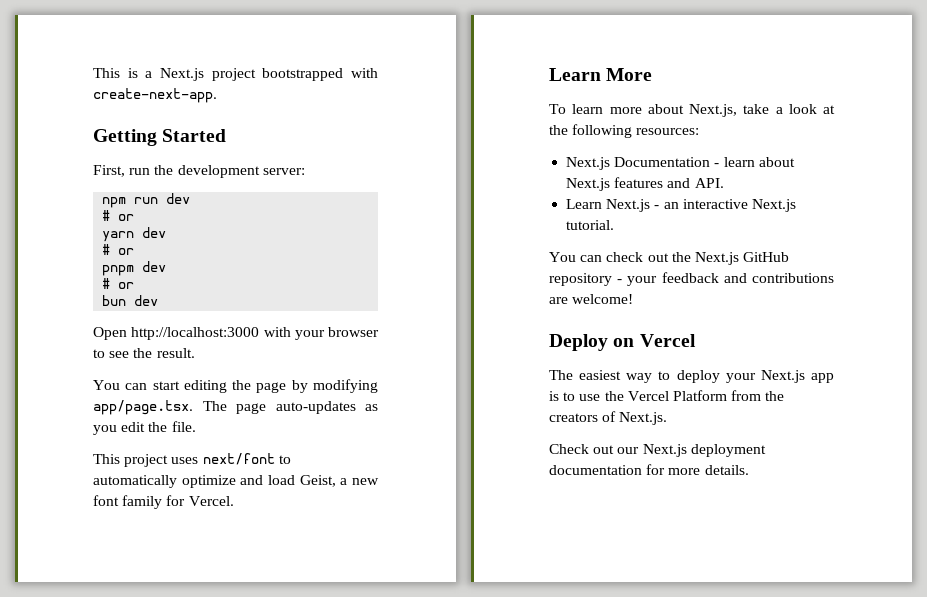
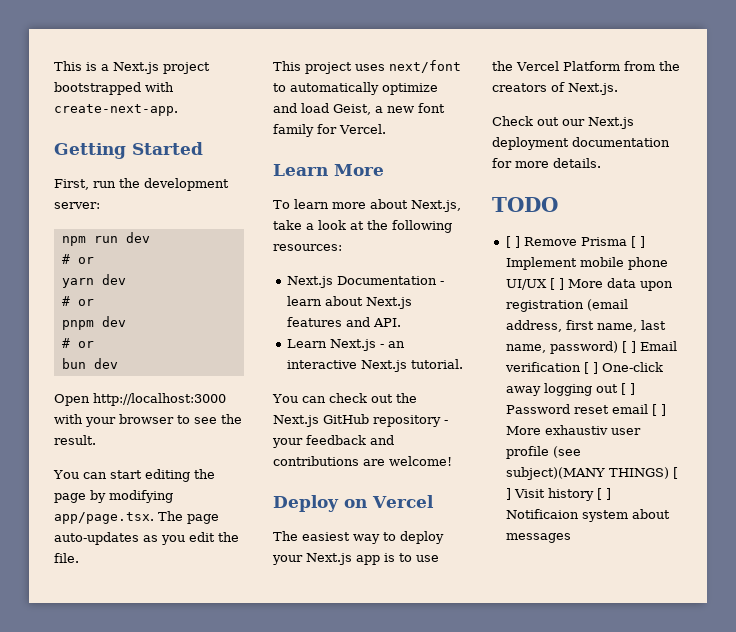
+ TODO
+ [ ] Remove Prisma [ ] Implement mobile phone UI/UX [ ] More data upon registration (email address, first name, last name, password) [ ] Email verification [ ] One-click away logging out [ ] Password reset email [ ] More exhaustiv user profile (see subject)(MANY THINGS) [ ] Visit history [ ] Notificaion system about messages

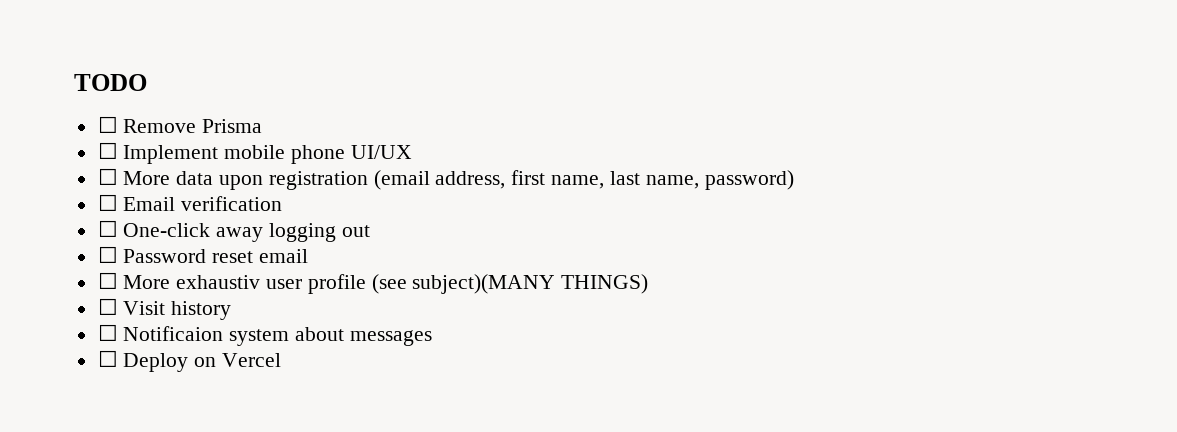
- This is a Next.js project bootstrapped with create-next-app.
- Getting Started
- First, run the development server:
- npm run dev
- # or
- yarn dev
- # or
- pnpm dev
- # or
- bun dev
- Open http://localhost:3000 with your browser to see the result.
- You can start editing the page by modifying app/page.tsx. The page auto-updates as you edit the file.
- This project uses next/font to automatically optimize and load Geist, a new font family for Vercel.
- Learn More
- To learn more about Next.js, take a look at the following resources:
- Next.js Documentation - learn about Next.js features and API.
- Learn Next.js - an interactive Next.js tutorial.
- You can check out the Next.js GitHub repository - your feedback and contributions are welcome!
- Deploy on Vercel
- The easiest way to deploy your Next.js app is to use the Vercel Platform from the creators of Next.js.
- Check out our Next.js deployment documentation for more details.
- [ ] Remove Prisma [ ] Implement mobile phone UI/UX [ ] More data upon registration (email address, first name, last name, password) [ ] Email verification [ ] One-click away logging out [ ] Password reset email [ ] More exhaustiv user profile (see subject)(MANY THINGS) [ ] Visit history [ ] Notificaion system about messages
+ ☐ Remove Prisma
+ ☐ Implement mobile phone UI/UX
+ ☐ More data upon registration (email address, first name, last name, password)
+ ☐ Email verification
+ ☐ One-click away logging out
+ ☐ Password reset email
+ ☐ More exhaustiv user profile (see subject)(MANY THINGS)
+ ☐ Visit history
+ ☐ Notificaion system about messages
+ ☐ Deploy on Vercel

